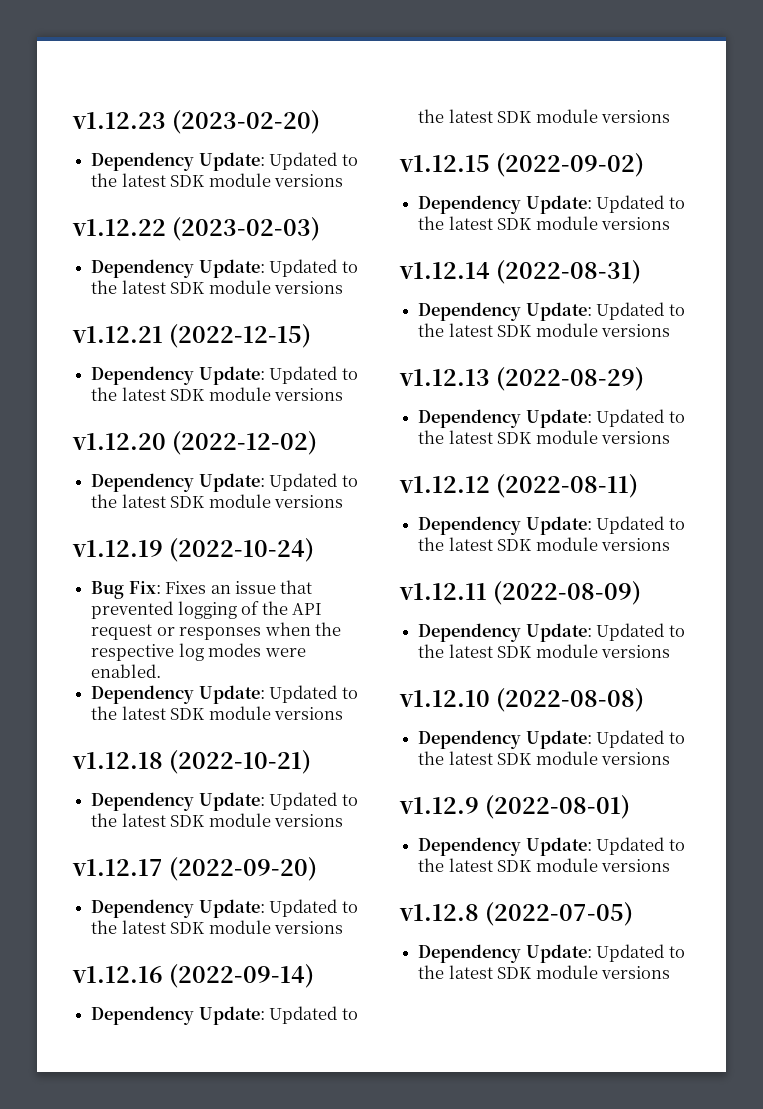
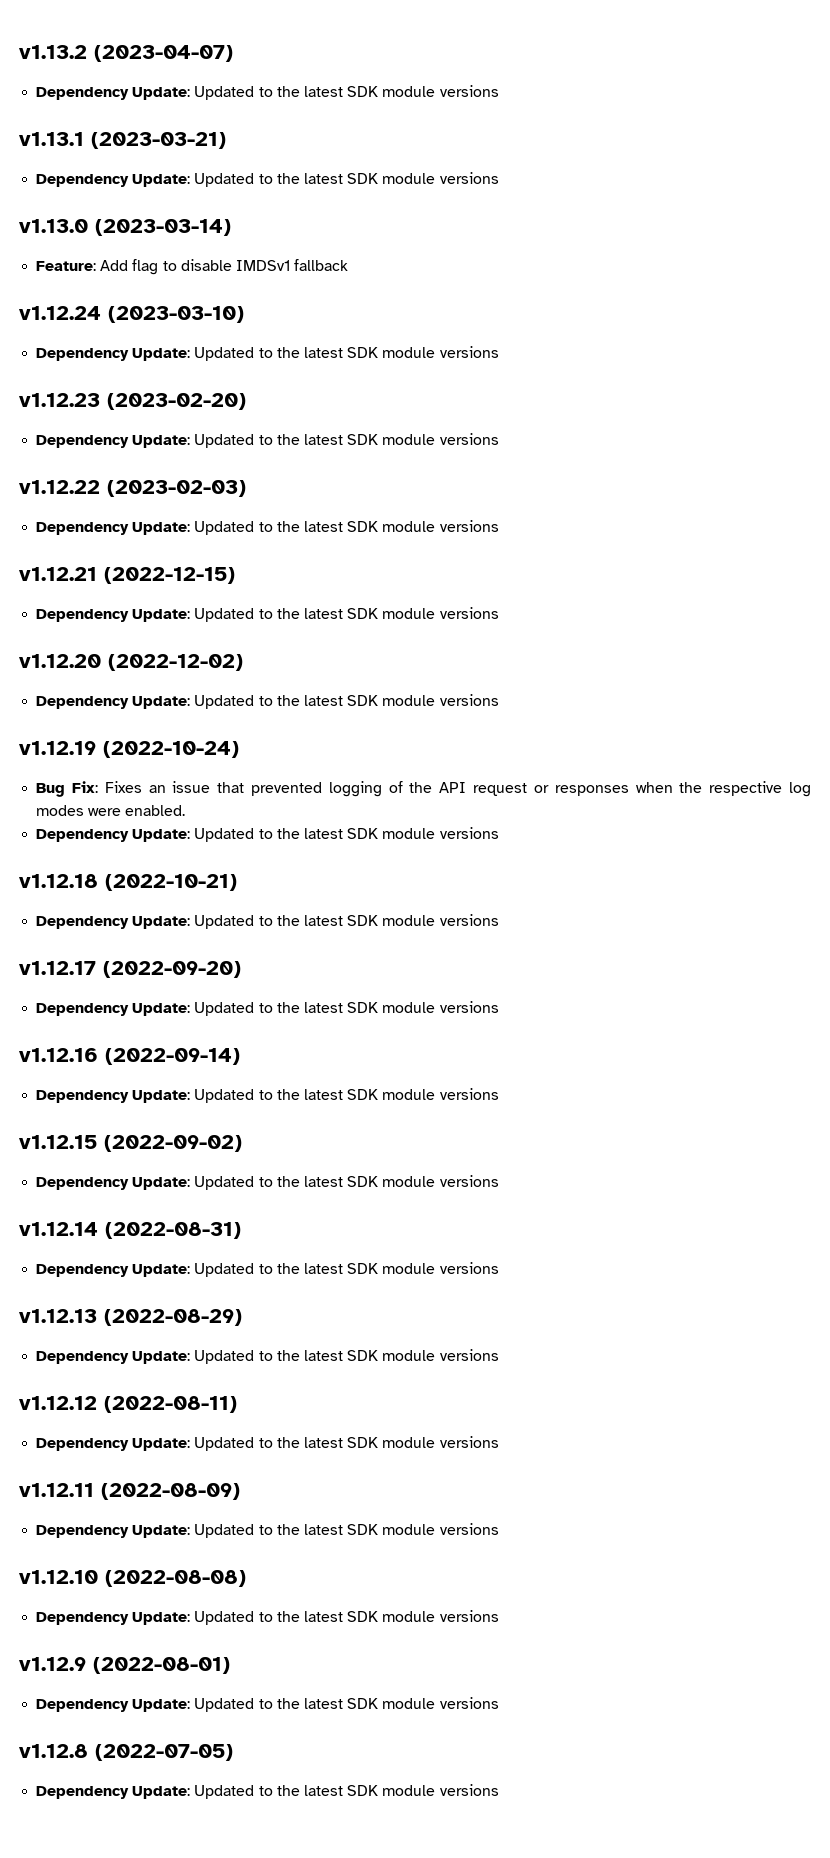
+ v1.13.2 (2023-04-07)
+ Dependency Update: Updated to the latest SDK module versions
+ v1.13.1 (2023-03-21)
+ Dependency Update: Updated to the latest SDK module versions
+ v1.13.0 (2023-03-14)
+ Feature: Add flag to disable IMDSv1 fallback
+ v1.12.24 (2023-03-10)
+ Dependency Update: Updated to the latest SDK module versions

